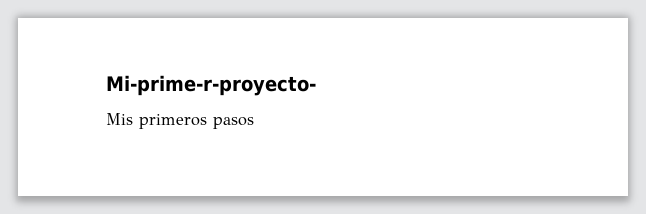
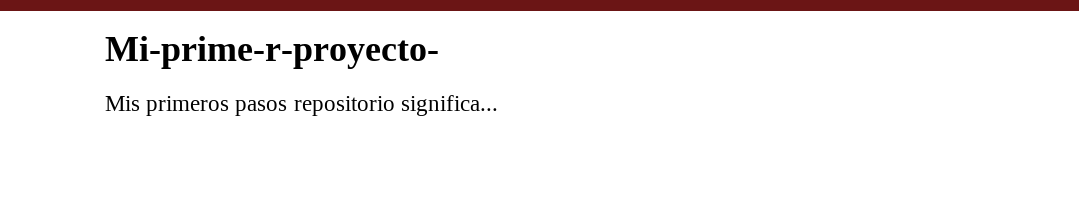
- Mis primeros pasos
+ Mis primeros pasos repositorio significa...

